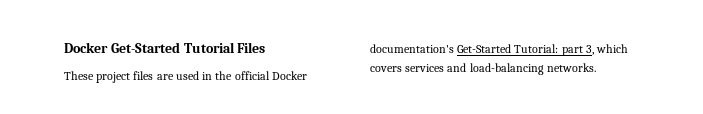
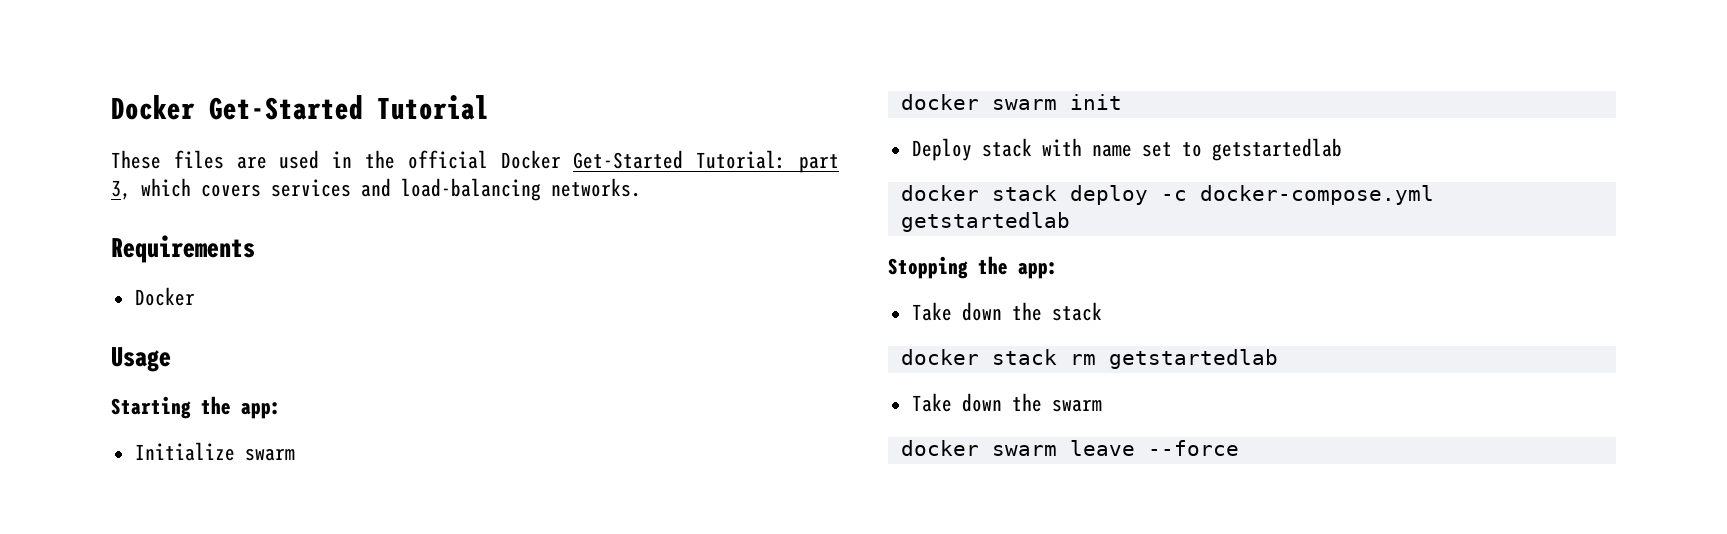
- Docker Get-Started Tutorial Files
+ Docker Get-Started Tutorial
- These project files are used in the official Docker documentation's Get-Started Tutorial: part 3, which covers services and load-balancing networks.
+ These files are used in the official Docker Get-Started Tutorial: part 3, which covers services and load-balancing networks.
+ Requirements
+ Docker
+ Usage
+ Starting the app:
+ Initialize swarm
+ docker swarm init
+ Deploy stack with name set to getstartedlab
+ docker stack deploy -c docker-compose.yml getstartedlab
+ Stopping the app:
+ Take down the stack
+ docker stack rm getstartedlab
+ Take down the swarm
+ docker swarm leave --force

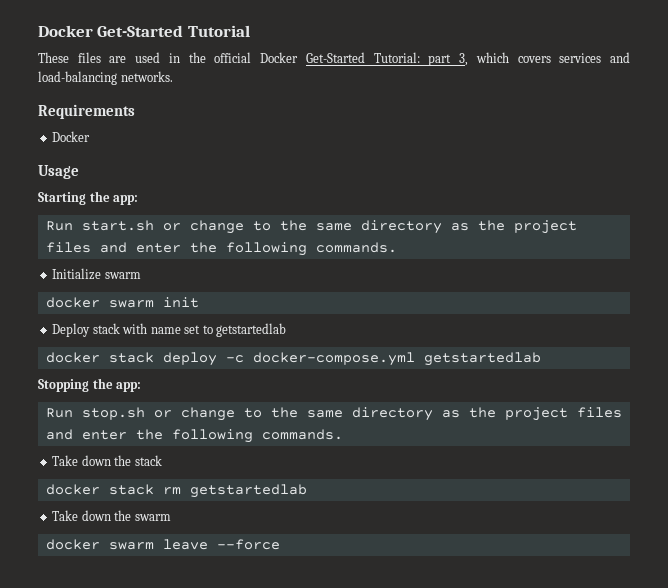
+ Run start.sh or change to the same directory as the project files and enter the following commands.
+ Run stop.sh or change to the same directory as the project files and enter the following commands.

